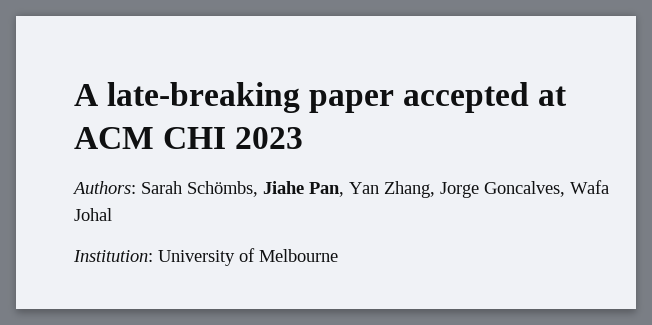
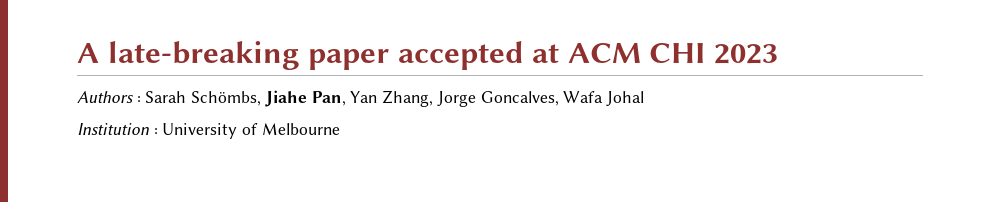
- Authors: Sarah Schömbs, Jiahe Pan, Yan Zhang, Jorge Goncalves, Wafa Johal
+ Authors : Sarah Schömbs, Jiahe Pan, Yan Zhang, Jorge Goncalves, Wafa Johal
- Institution: University of Melbourne
+ Institution : University of Melbourne

